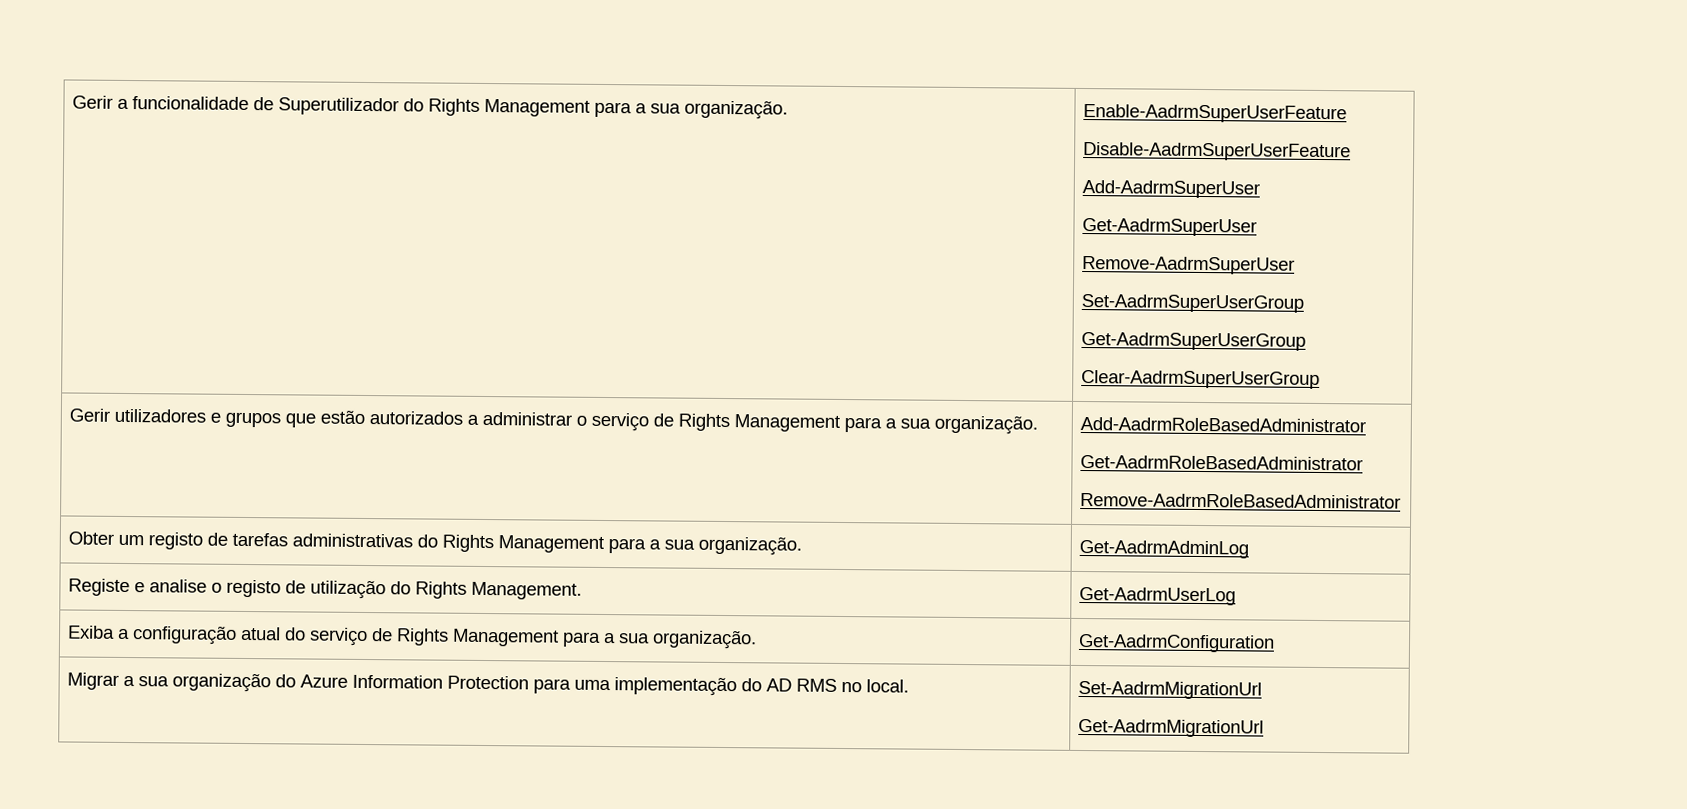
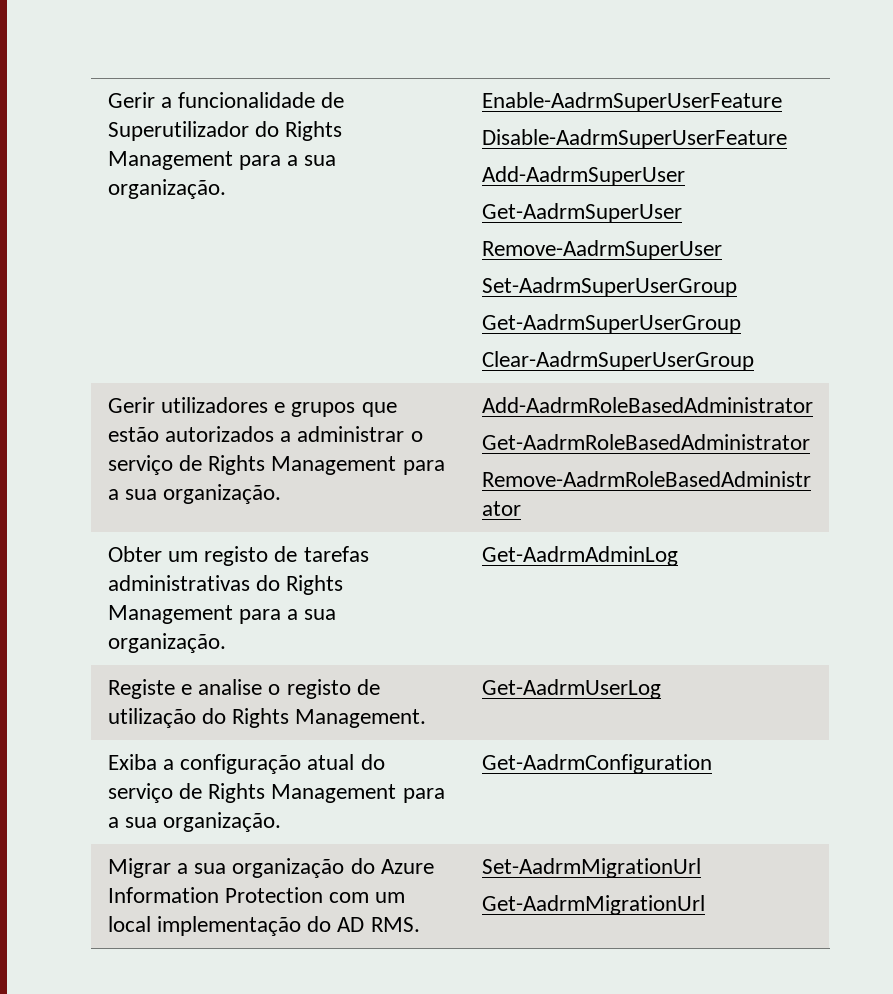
- Migrar a sua organização do Azure Information Protection para uma implementação do AD RMS no local. | Set-AadrmMigrationUrl
+ Migrar a sua organização do Azure Information Protection com um local implementação do AD RMS. | Set-AadrmMigrationUrl

